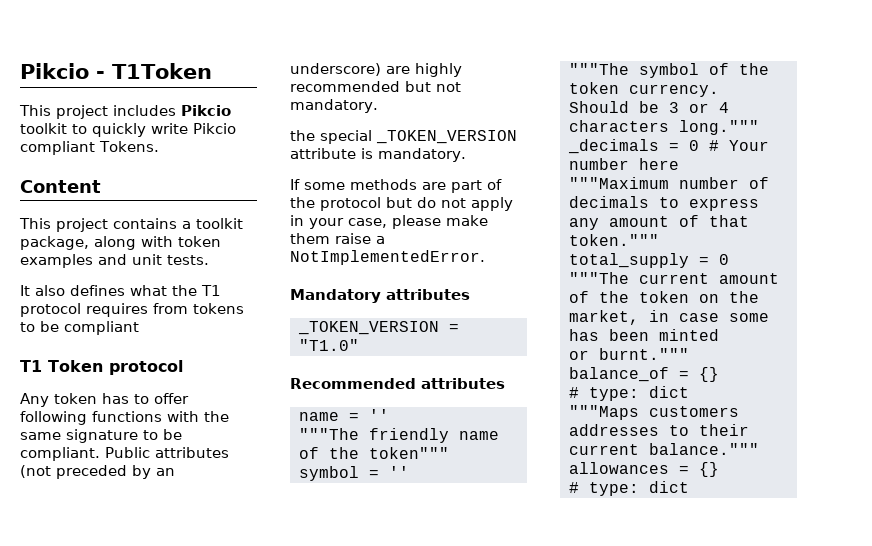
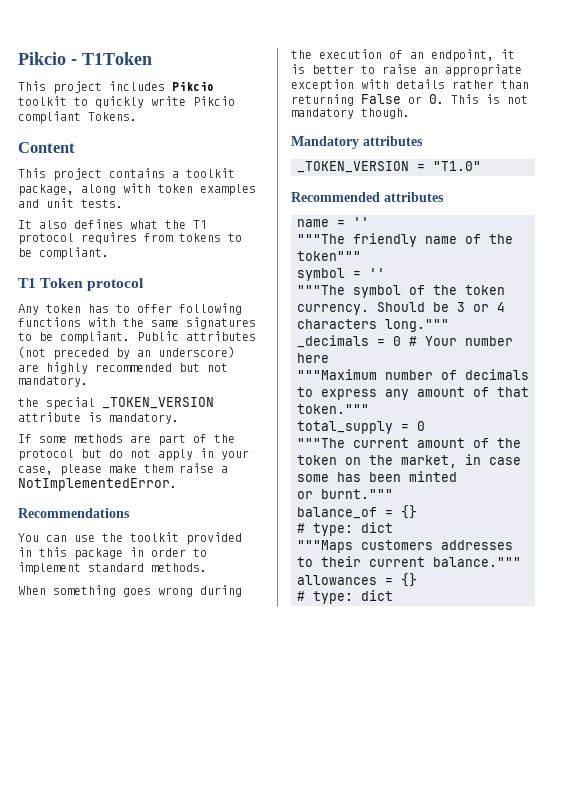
- It also defines what the T1 protocol requires from tokens to be compliant
+ It also defines what the T1 protocol requires from tokens to be compliant.
- Any token has to offer following functions with the same signature to be compliant.
+ Any token has to offer following functions with the same signatures to be compliant.
+ Recommendations
+ You can use the toolkit provided in this package in order to implement standard methods.
+ When something goes wrong during the execution of an endpoint, it is better to raise an appropriate exception with details rather than returning False or 0. This is not mandatory though.

